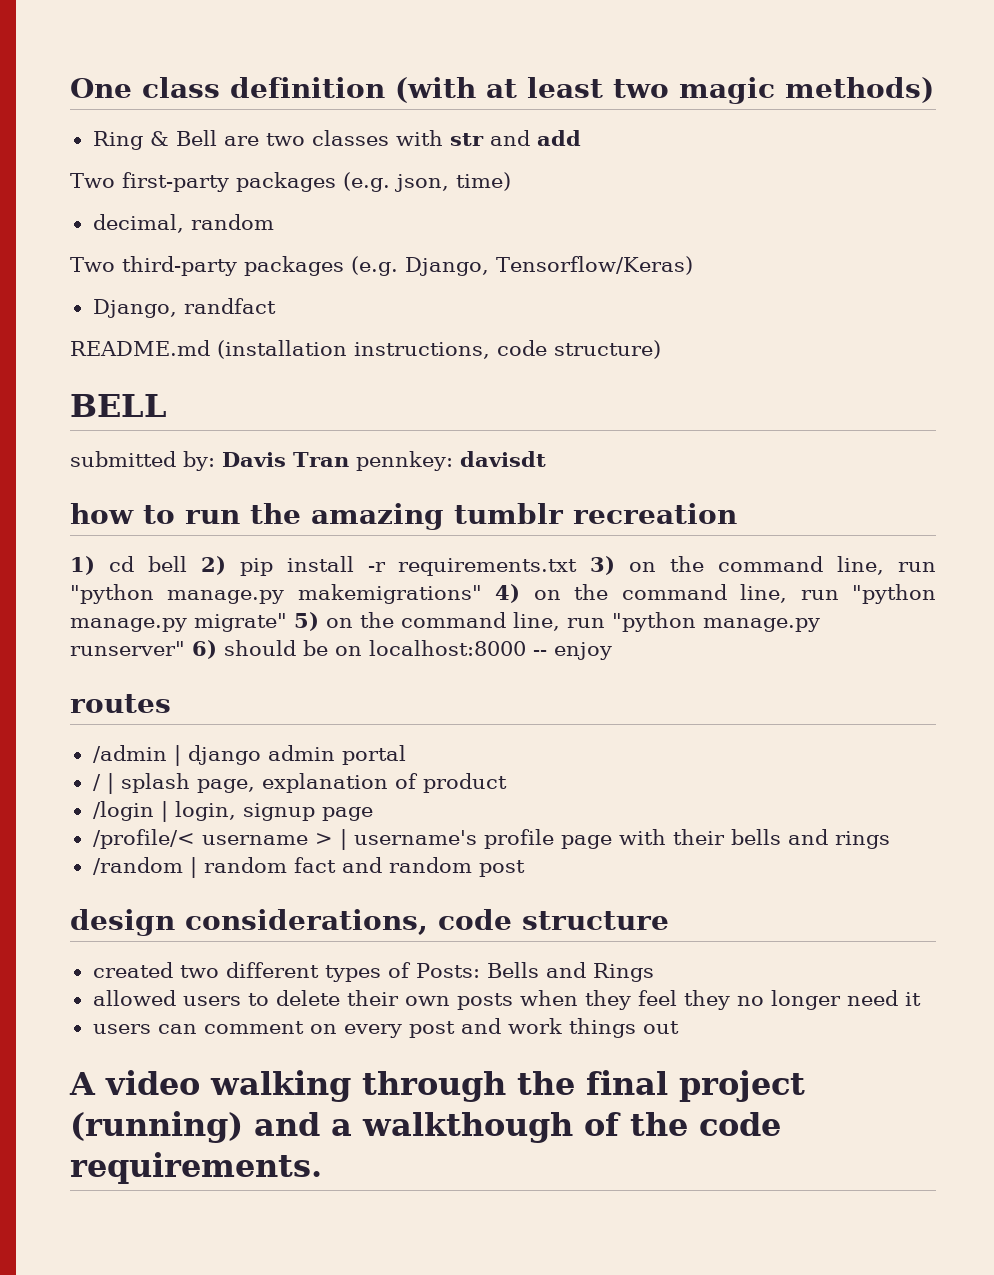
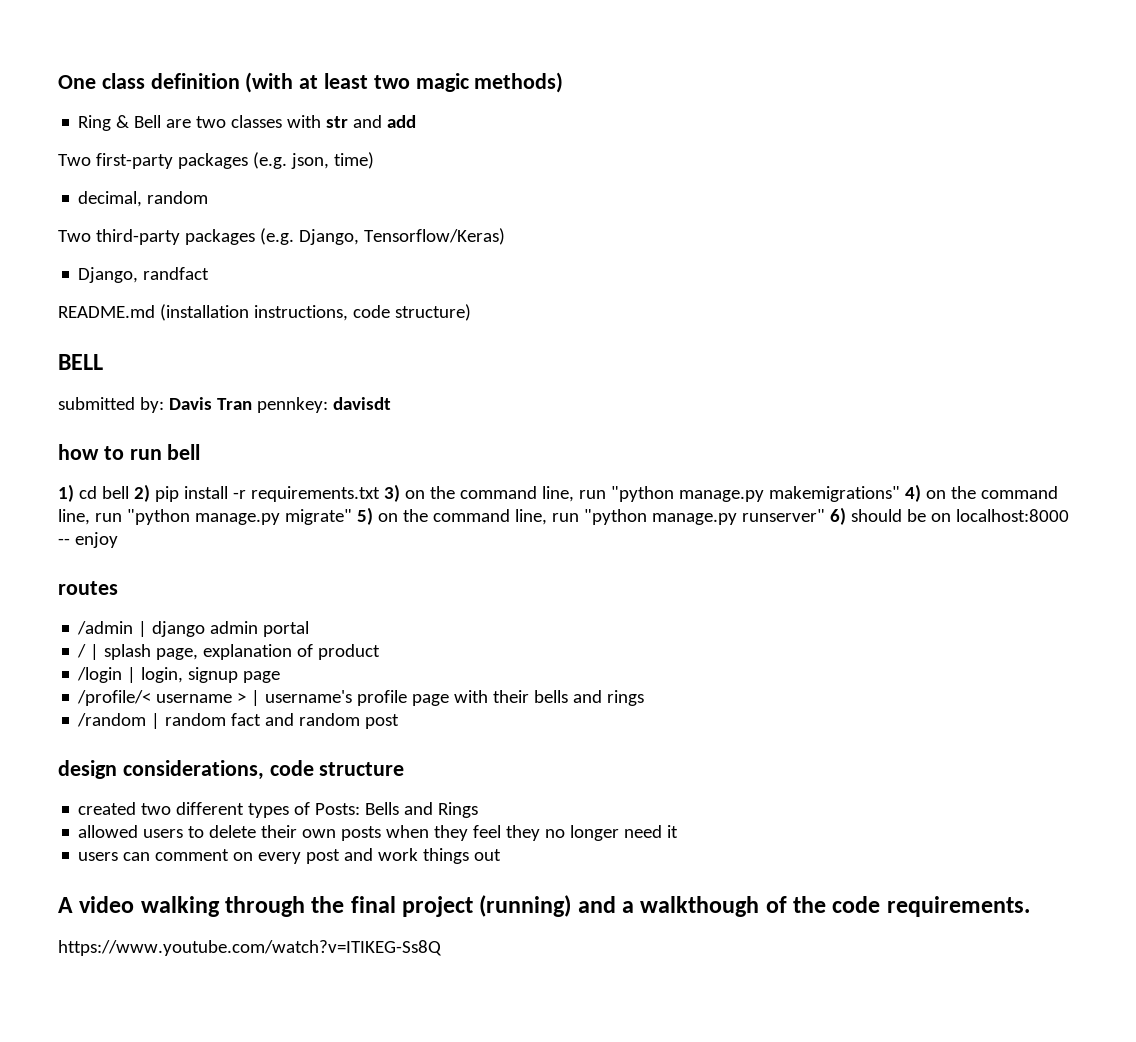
- how to run the amazing tumblr recreation
+ how to run bell
+ https://www.youtube.com/watch?v=ITIKEG-Ss8Q

